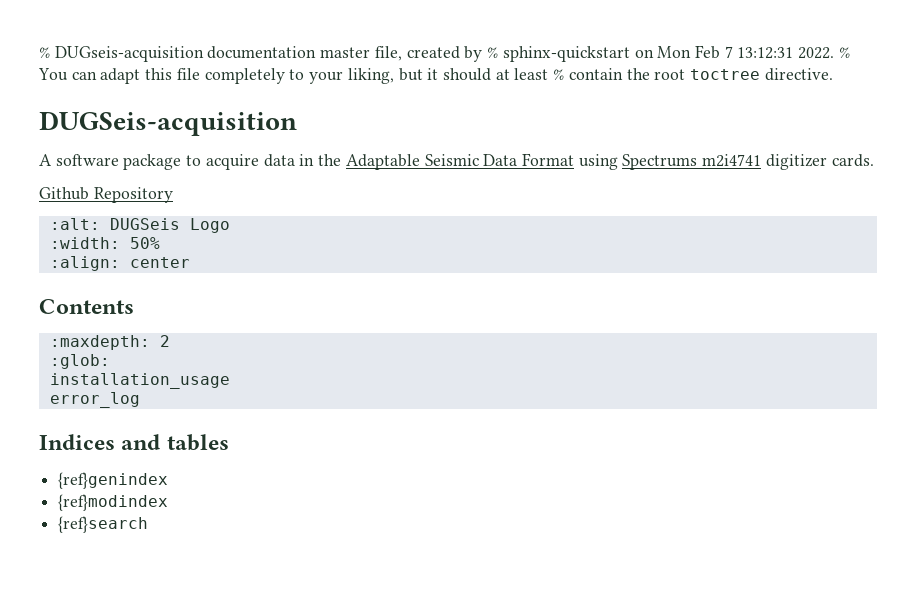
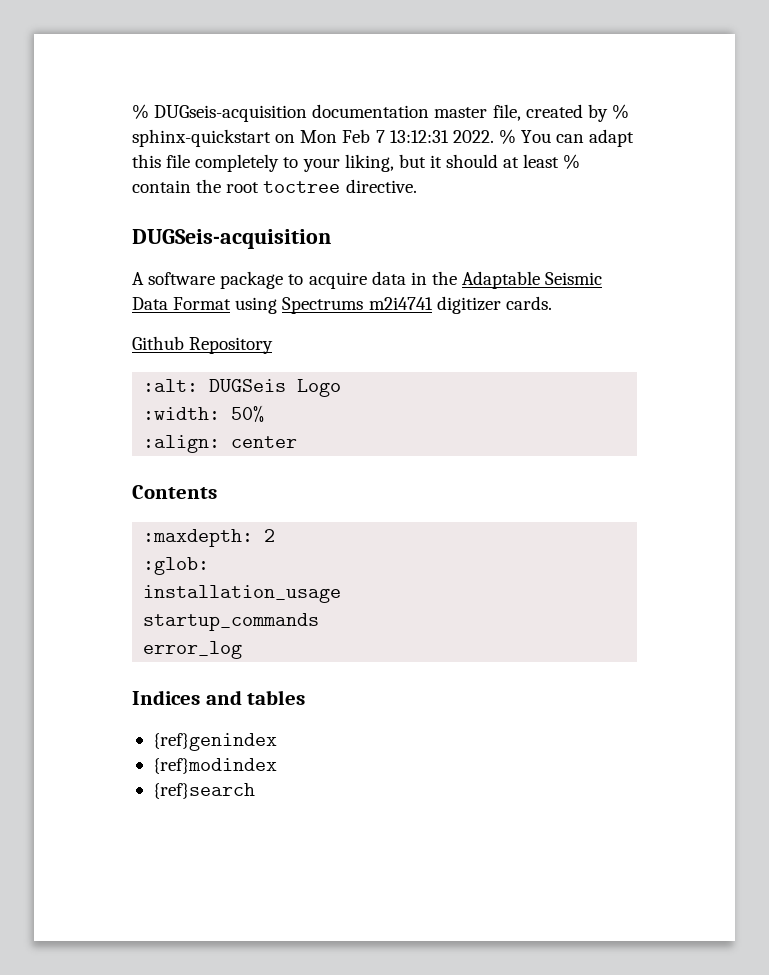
+ startup_commands

